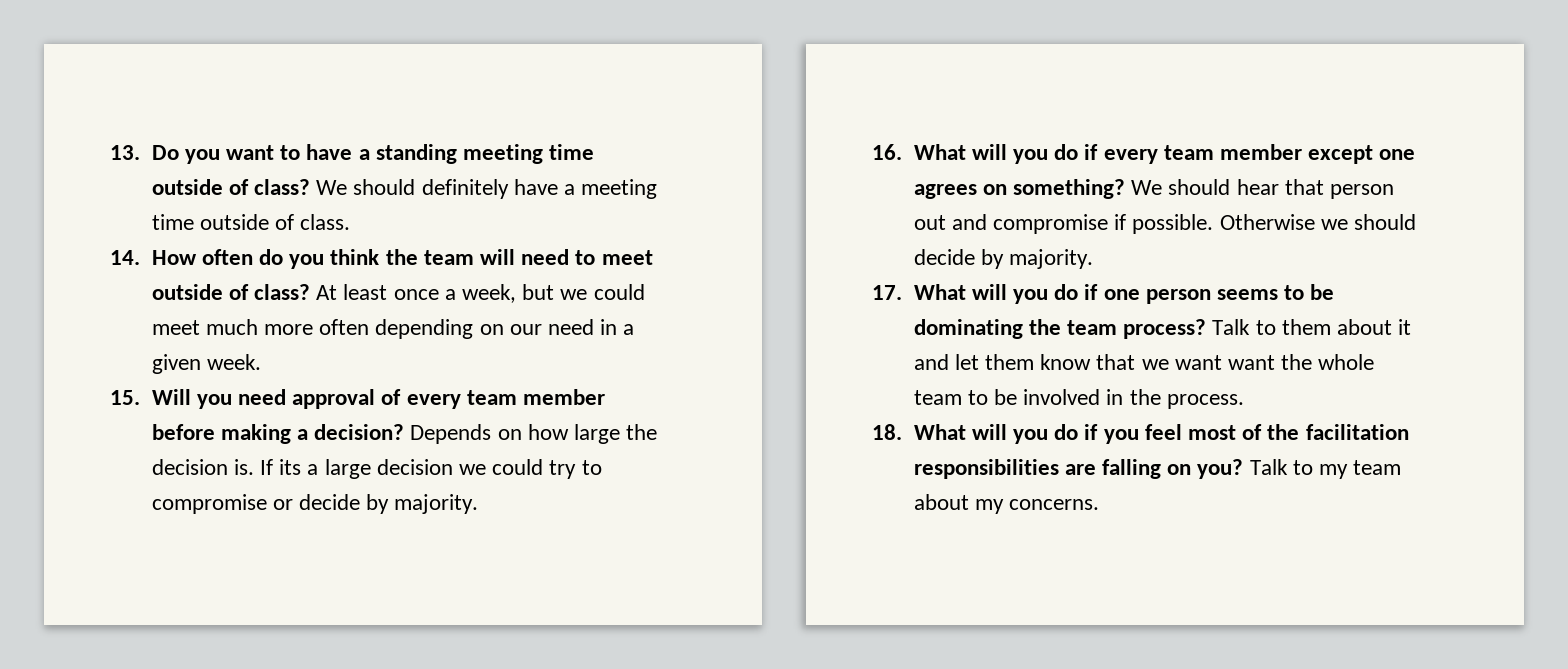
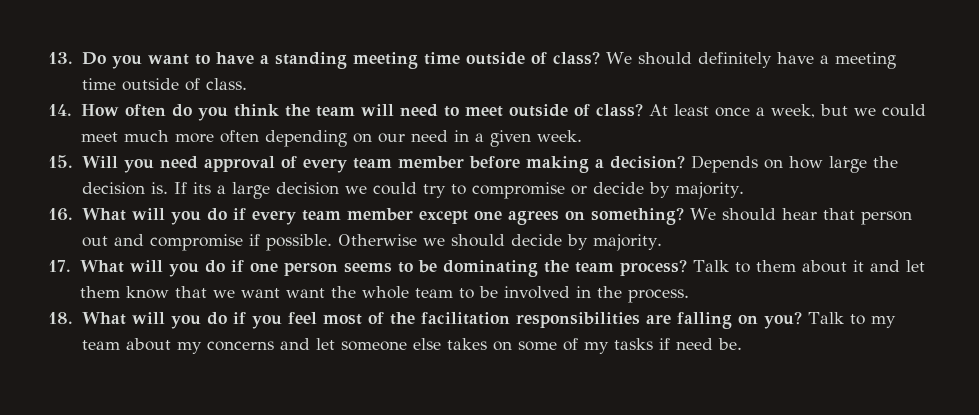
- Talk to my team about my concerns.
+ Talk to my team about my concerns and let someone else takes on some of my tasks if need be.

